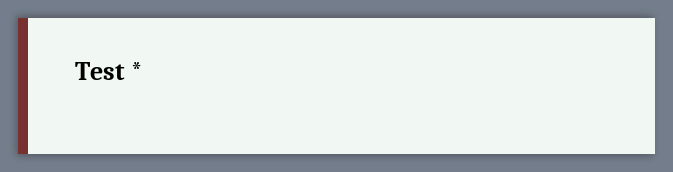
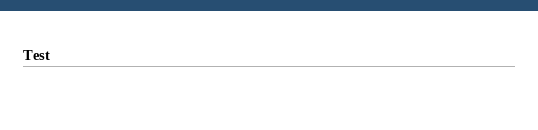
- Test *
+ Test

